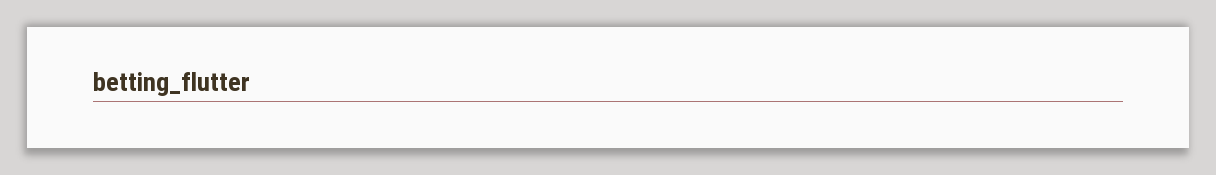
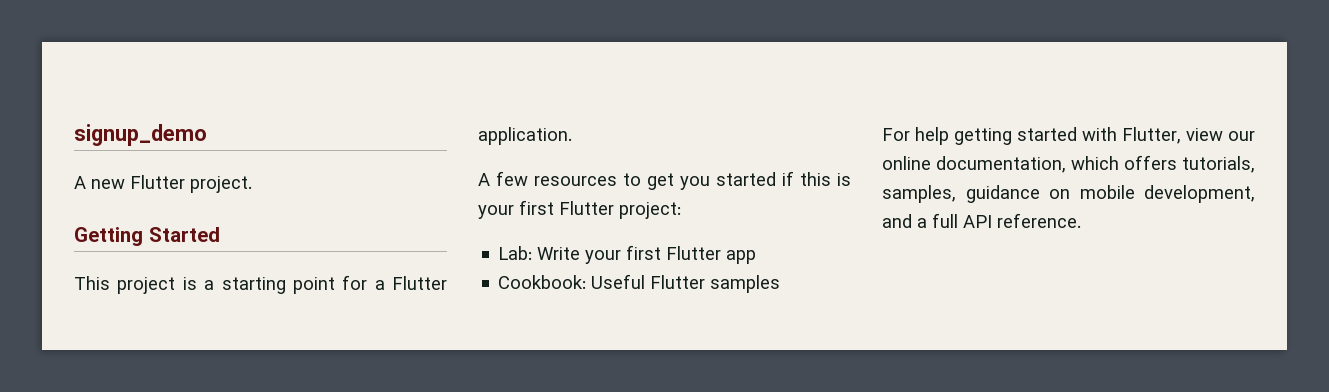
- betting_flutter
+ signup_demo
+ A new Flutter project.
+ Getting Started
+ This project is a starting point for a Flutter application.
+ A few resources to get you started if this is your first Flutter project:
+ Lab: Write your first Flutter app
+ Cookbook: Useful Flutter samples
+ For help getting started with Flutter, view our online documentation, which offers tutorials, samples, guidance on mobile development, and a full API reference.

